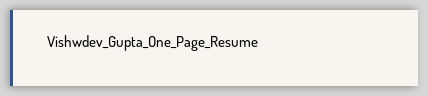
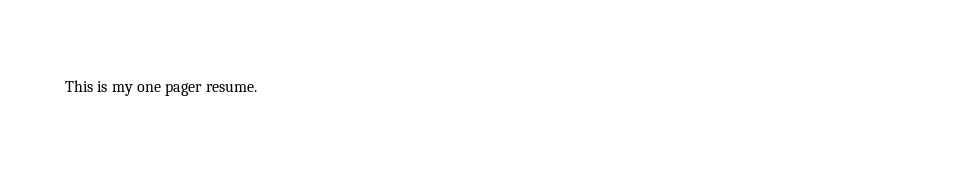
- Vishwdev_Gupta_One_Page_Resume
+ This is my one pager resume.

